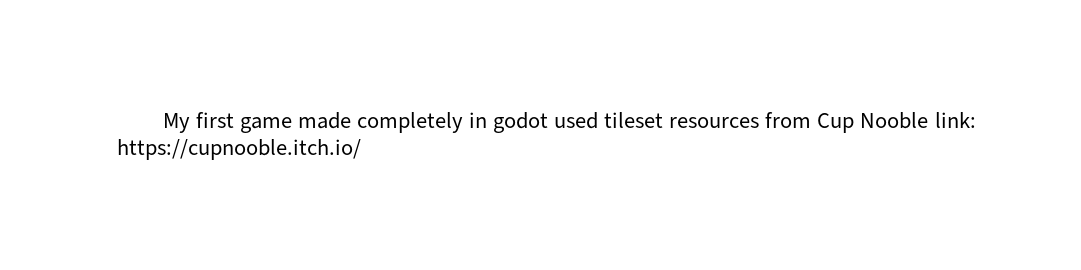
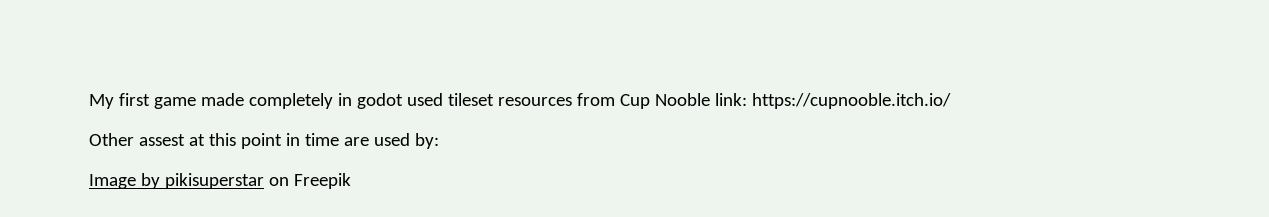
+ Other assest at this point in time are used by:
+ Image by pikisuperstar on Freepik

